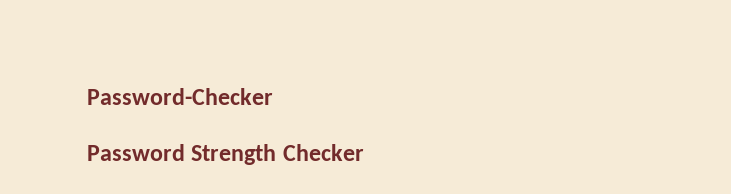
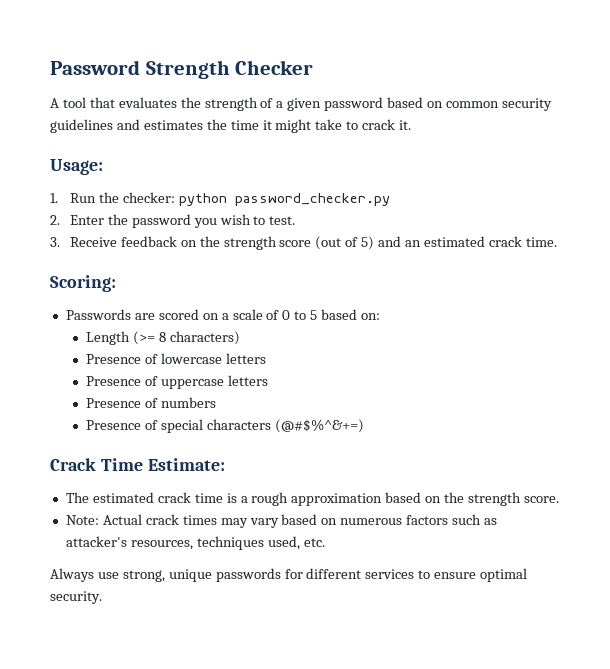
- Password-Checker
+ A tool that evaluates the strength of a given password based on common security guidelines and estimates the time it might take to crack it.
+ Usage:
+ 1. Run the checker: python password_checker.py
+ 2. Enter the password you wish to test.
+ 3. Receive feedback on the strength score (out of 5) and an estimated crack time.
+ Scoring:
+ Passwords are scored on a scale of 0 to 5 based on:
+ Length (>= 8 characters)
+ Presence of lowercase letters
+ Presence of uppercase letters
+ Presence of numbers
+ Presence of special characters (@#$%^&+=)
+ Crack Time Estimate:
+ The estimated crack time is a rough approximation based on the strength score.
+ Note: Actual crack times may vary based on numerous factors such as attacker's resources, techniques used, etc.
+ Always use strong, unique passwords for different services to ensure optimal security.

